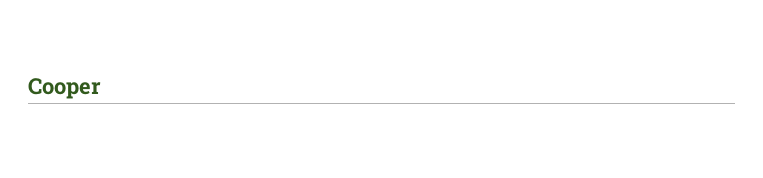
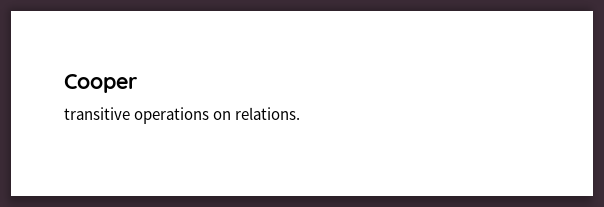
+ transitive operations on relations.

